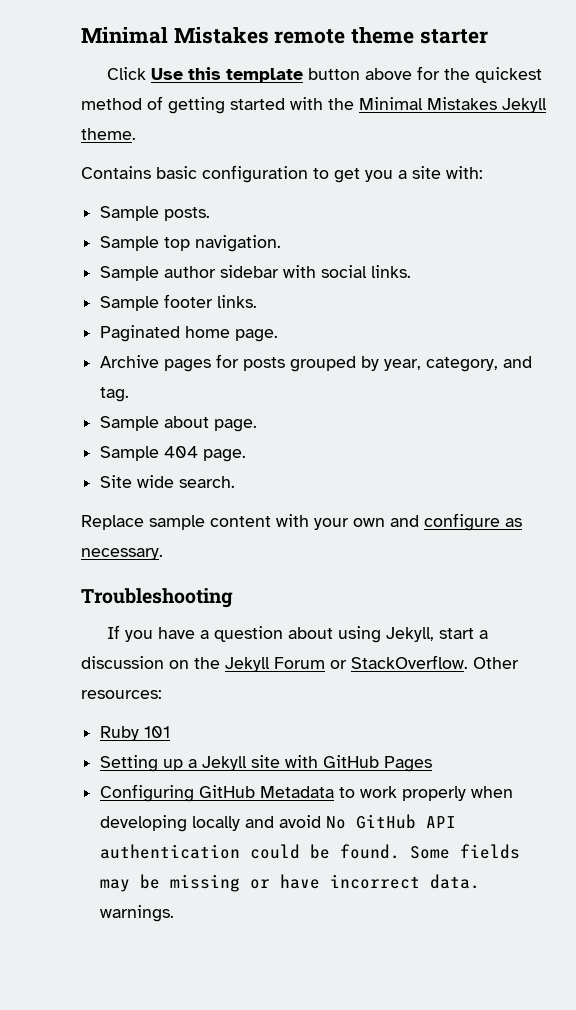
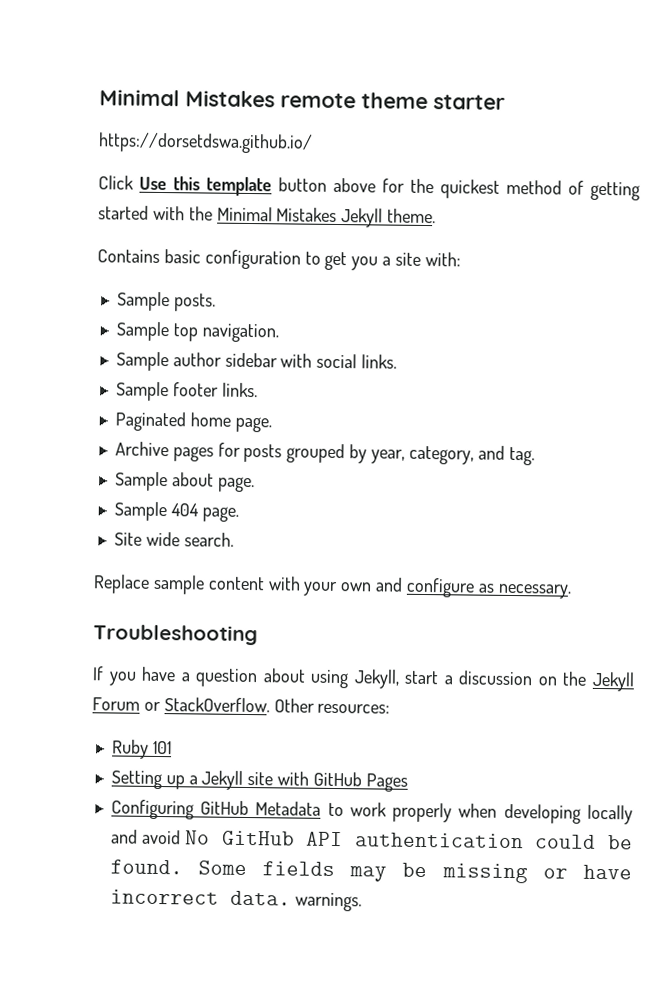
+ https://dorsetdswa.github.io/

